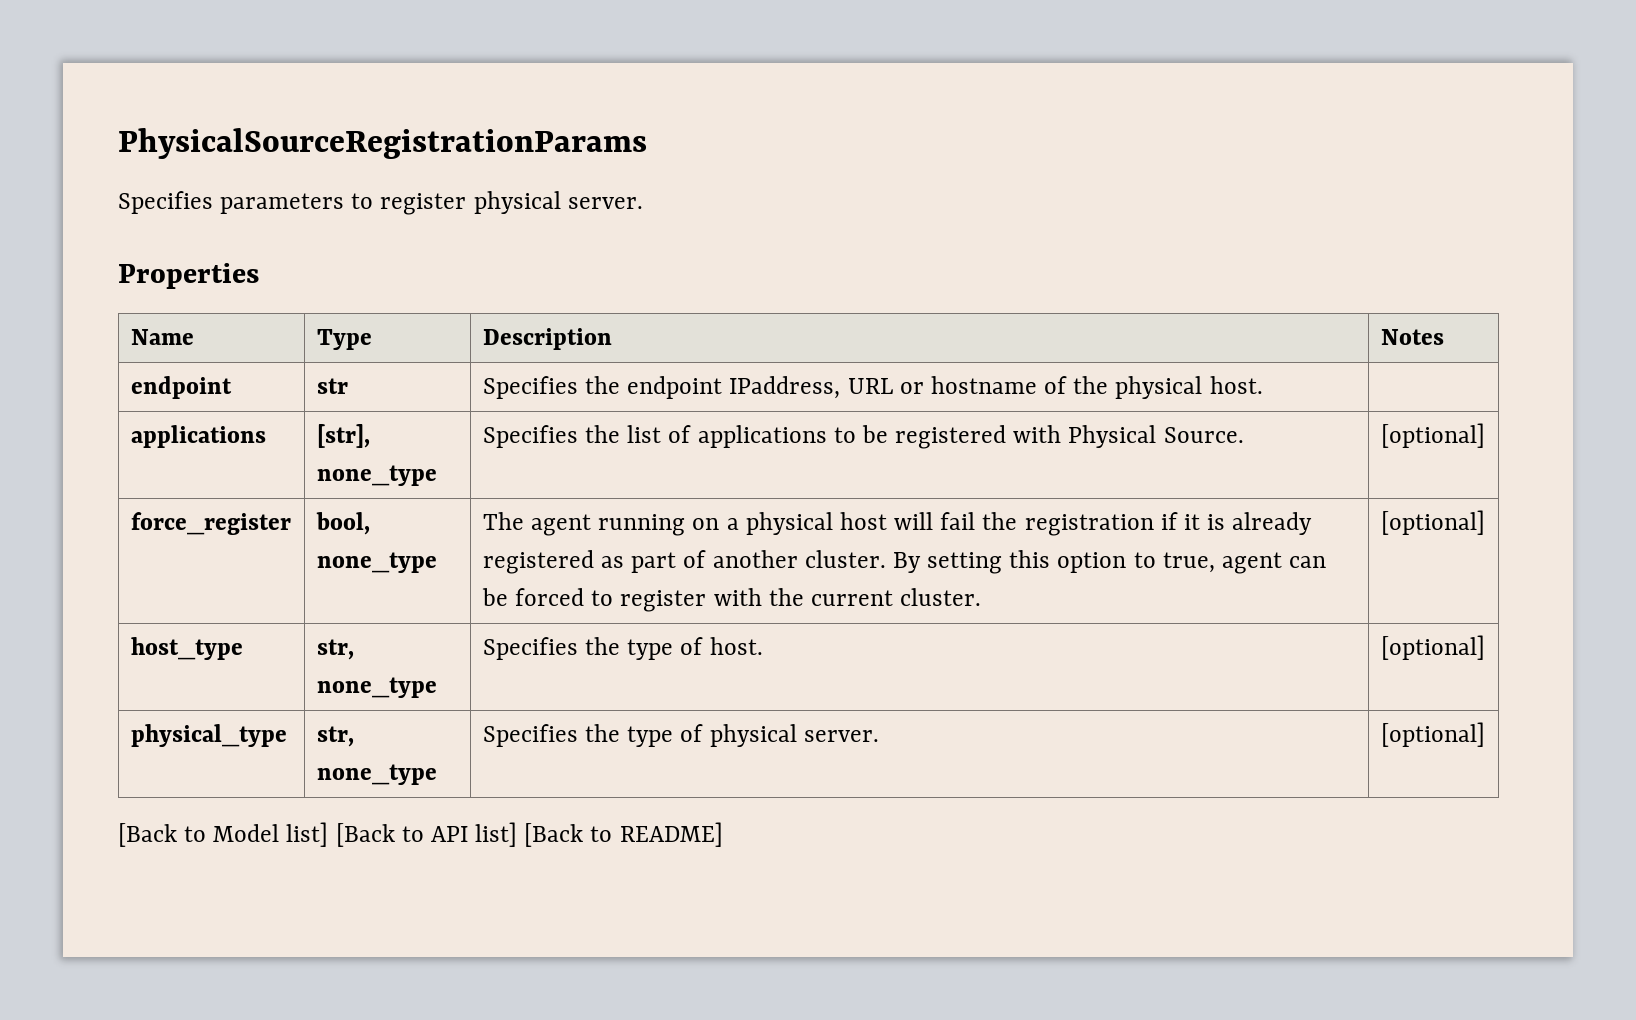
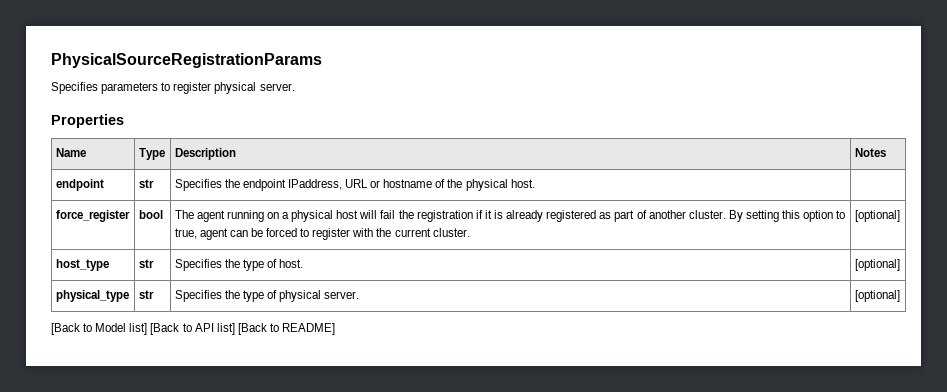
- applications | [str], none_type | Specifies the list of applications to be registered with Physical Source. | [optional]
- bool, none_type
+ bool
- host_type | str, none_type | Specifies the type of host. | [optional]
+ host_type | str | Specifies the type of host. | [optional]
- physical_type | str, none_type | Specifies the type of physical server. | [optional]
+ physical_type | str | Specifies the type of physical server. | [optional]

